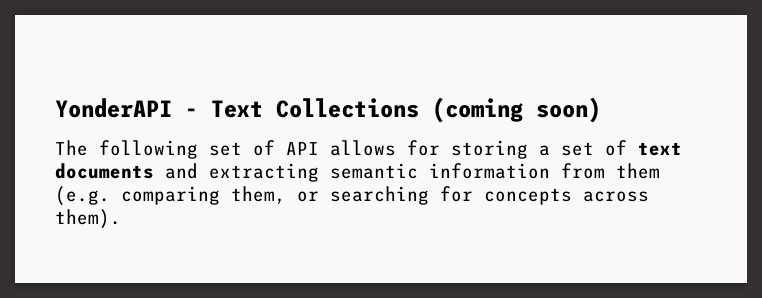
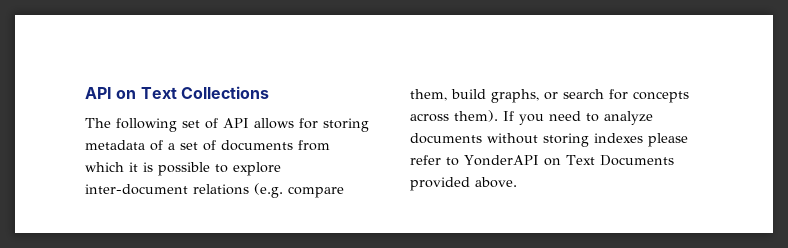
- YonderAPI - Text Collections (coming soon)
+ API on Text Collections
- The following set of API allows for storing a set of text documents and extracting semantic information from them (e.g. comparing them, or searching for concepts across them).
+ The following set of API allows for storing metadata of a set of documents from which it is possible to explore inter-document relations (e.g. compare them, build graphs, or search for concepts across them). If you need to analyze documents without storing indexes please refer to YonderAPI on Text Documents provided above.

